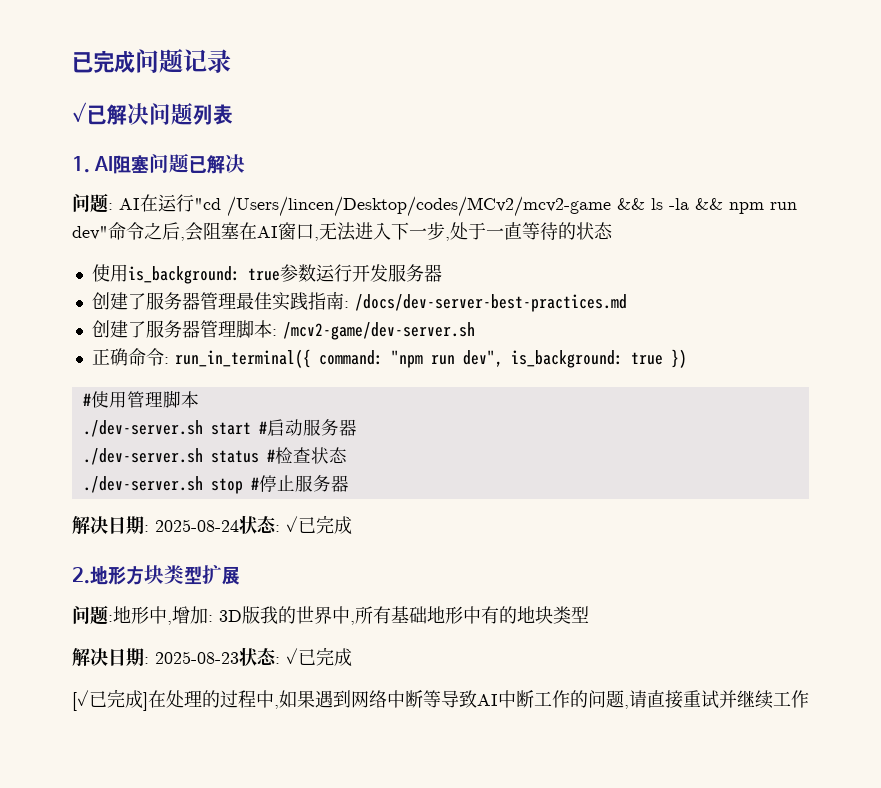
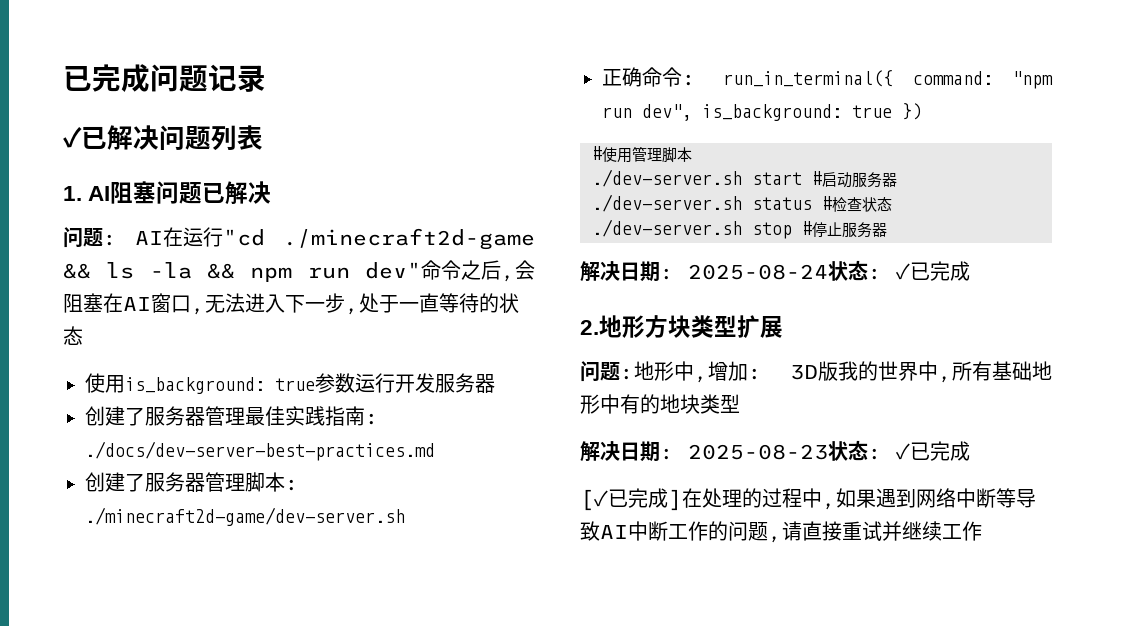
- 问题: AI在运行"cd /Users/lincen/Desktop/codes/MCv2/mcv2-game && ls -la && npm run dev"命令之后,会阻塞在AI窗口,无法进入下一步,处于一直等待的状态
+ 问题: AI在运行"cd ./minecraft2d-game && ls -la && npm run dev"命令之后,会阻塞在AI窗口,无法进入下一步,处于一直等待的状态
- 创建了服务器管理最佳实践指南: /docs/dev-server-best-practices.md
+ 创建了服务器管理最佳实践指南: ./docs/dev-server-best-practices.md
- 创建了服务器管理脚本: /mcv2-game/dev-server.sh
+ 创建了服务器管理脚本: ./minecraft2d-game/dev-server.sh

